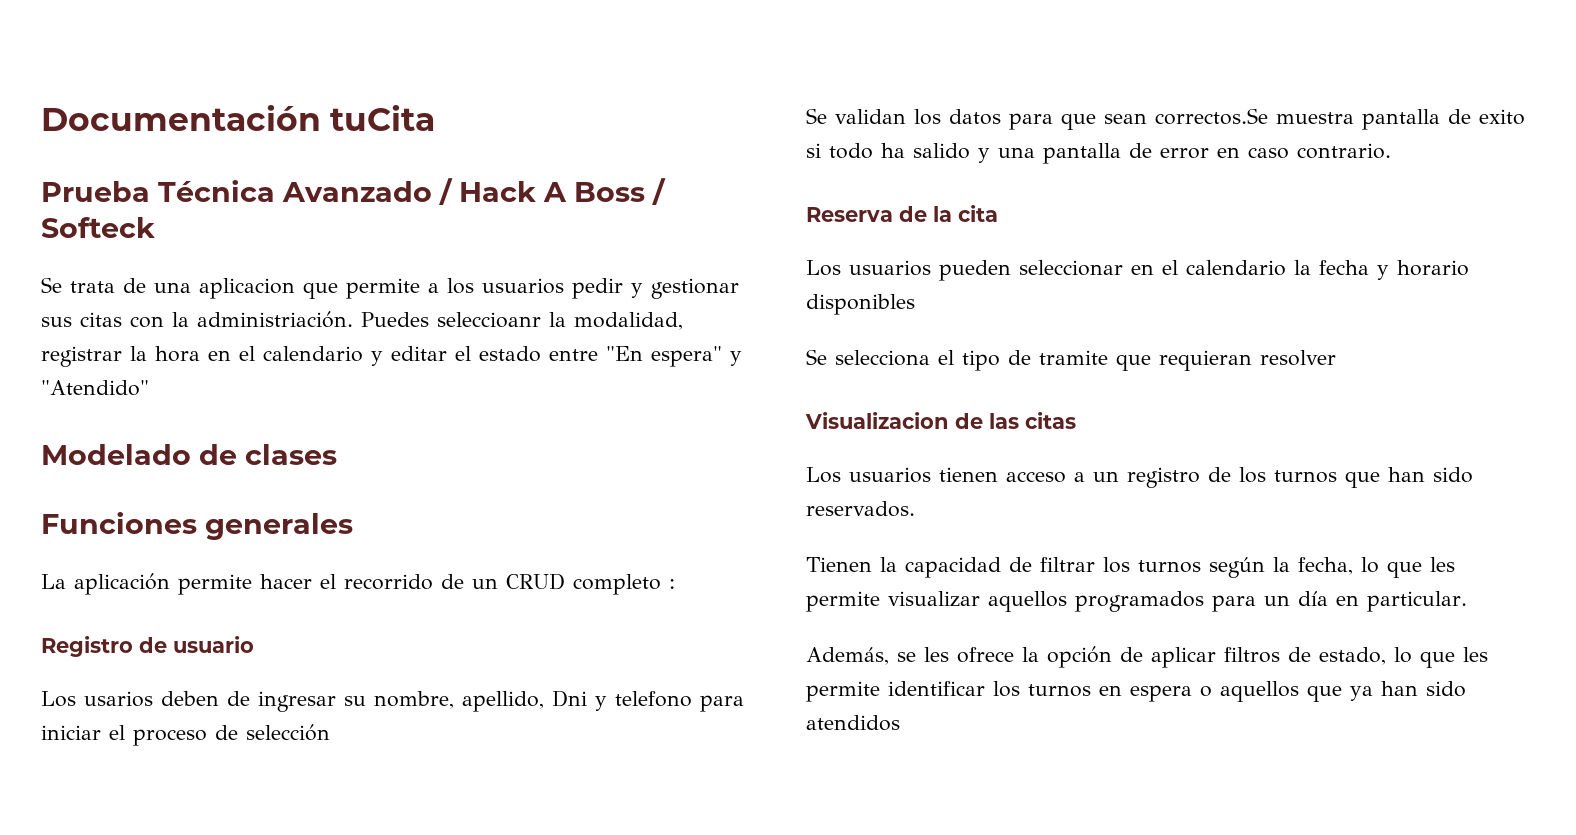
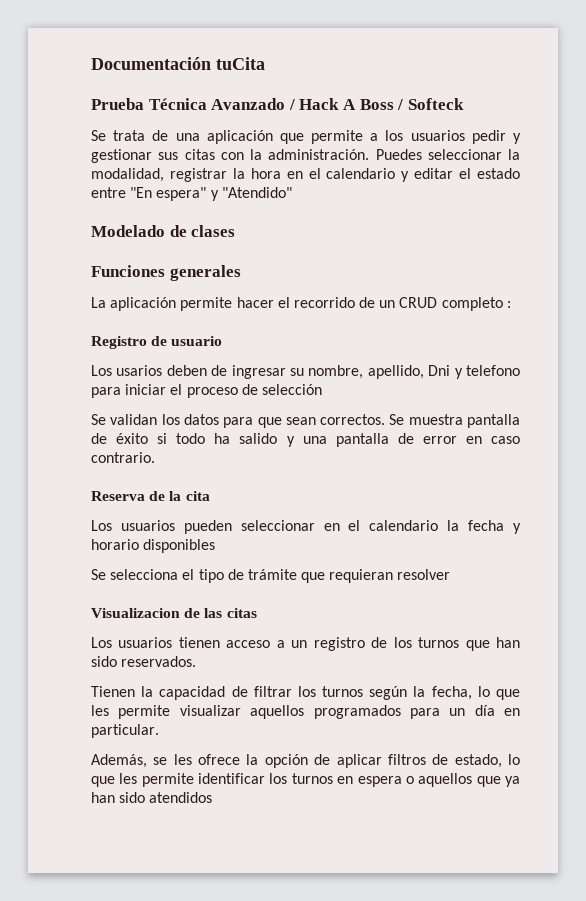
- Se trata de una aplicacion que permite a los usuarios pedir y gestionar sus citas con la administriación. Puedes seleccioanr la modalidad, registrar la hora en el calendario y editar el estado entre "En espera" y "Atendido"
+ Se trata de una aplicación que permite a los usuarios pedir y gestionar sus citas con la administración. Puedes seleccionar la modalidad, registrar la hora en el calendario y editar el estado entre "En espera" y "Atendido"
- Se validan los datos para que sean correctos.Se muestra pantalla de exito si todo ha salido y una pantalla de error en caso contrario.
+ Se validan los datos para que sean correctos. Se muestra pantalla de éxito si todo ha salido y una pantalla de error en caso contrario.
- Se selecciona el tipo de tramite que requieran resolver
+ Se selecciona el tipo de trámite que requieran resolver

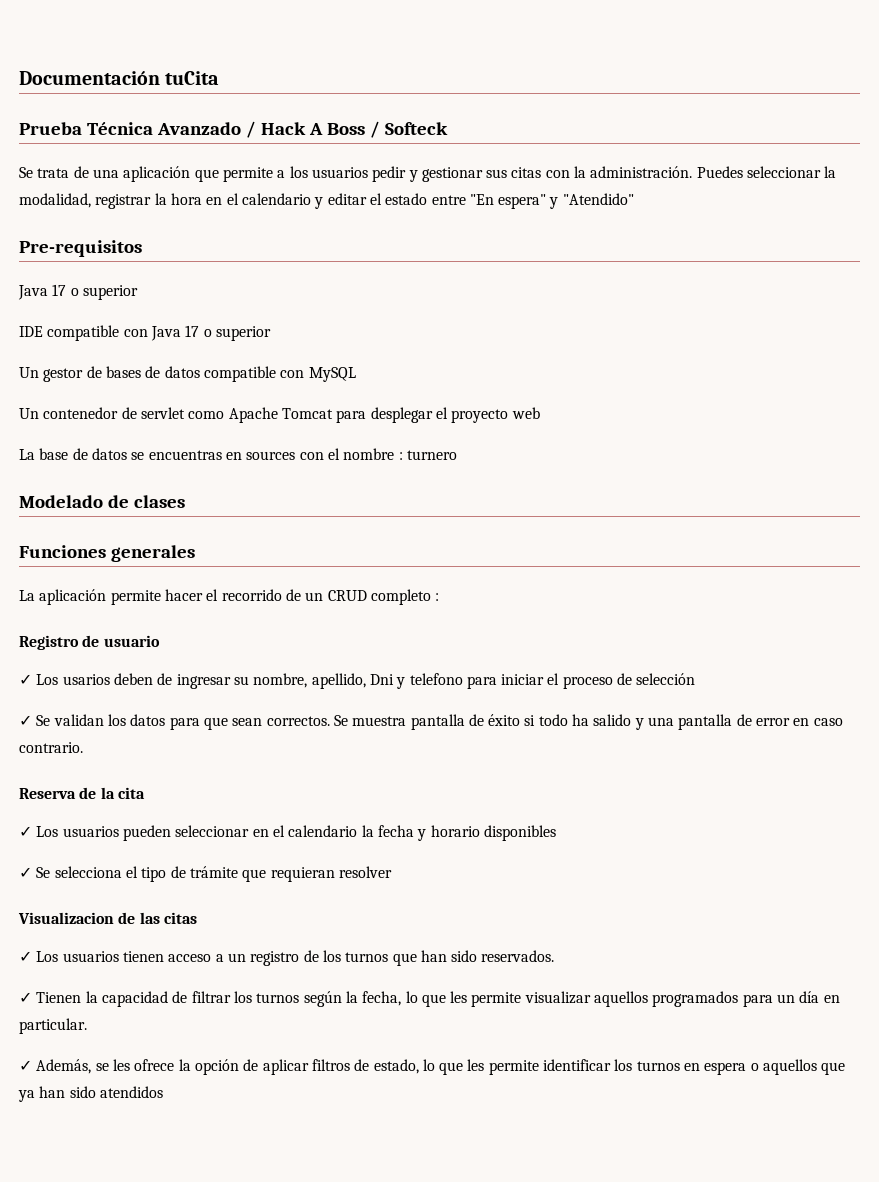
+ Pre-requisitos
+ Java 17 o superior
+ IDE compatible con Java 17 o superior
+ Un gestor de bases de datos compatible con MySQL
+ Un contenedor de servlet como Apache Tomcat para desplegar el proyecto web
+ La base de datos se encuentras en sources con el nombre : turnero
- Los usarios deben de ingresar su nombre, apellido, Dni y telefono para iniciar el proceso de selección
+ ✓ Los usarios deben de ingresar su nombre, apellido, Dni y telefono para iniciar el proceso de selección
- Se validan los datos para que sean correctos.
+ ✓ Se validan los datos para que sean correctos.
- Los usuarios pueden seleccionar en el calendario la fecha y horario disponibles
+ ✓ Los usuarios pueden seleccionar en el calendario la fecha y horario disponibles
- Se selecciona el tipo de trámite que requieran resolver
+ ✓ Se selecciona el tipo de trámite que requieran resolver
- Los usuarios tienen acceso a un registro de los turnos que han sido reservados.
+ ✓ Los usuarios tienen acceso a un registro de los turnos que han sido reservados.
- Tienen la capacidad de filtrar los turnos según la fecha, lo que les permite visualizar aquellos programados para un día en particular.
+ ✓ Tienen la capacidad de filtrar los turnos según la fecha, lo que les permite visualizar aquellos programados para un día en particular.
- Además, se les ofrece la opción de aplicar filtros de estado, lo que les permite identificar los turnos en espera o aquellos que ya han sido atendidos
+ ✓ Además, se les ofrece la opción de aplicar filtros de estado, lo que les permite identificar los turnos en espera o aquellos que ya han sido atendidos

